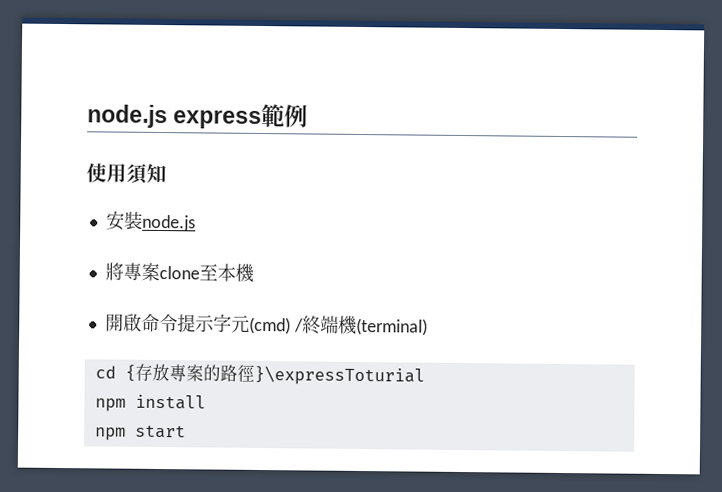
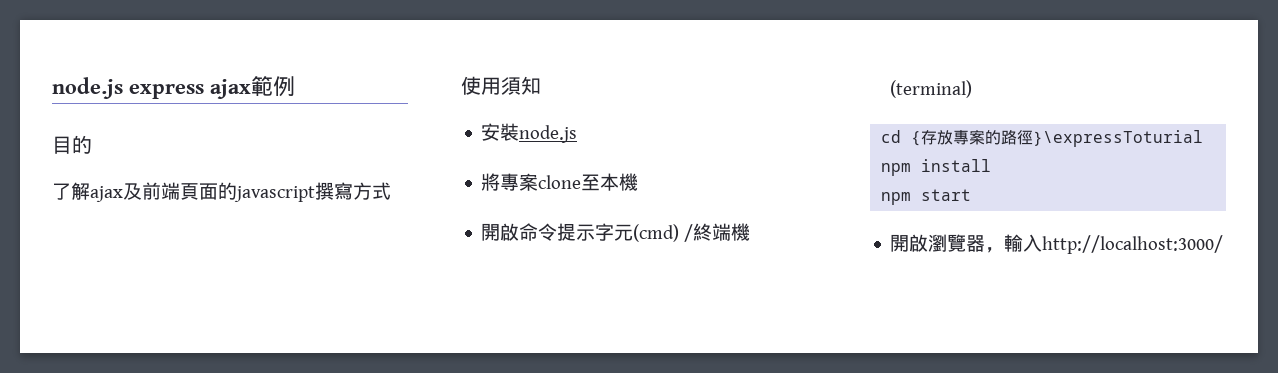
- node.js express範例
+ node.js express ajax範例
+ 目的
+ 了解ajax及前端頁面的javascript撰寫方式
+ 開啟瀏覽器，輸入http://localhost:3000/

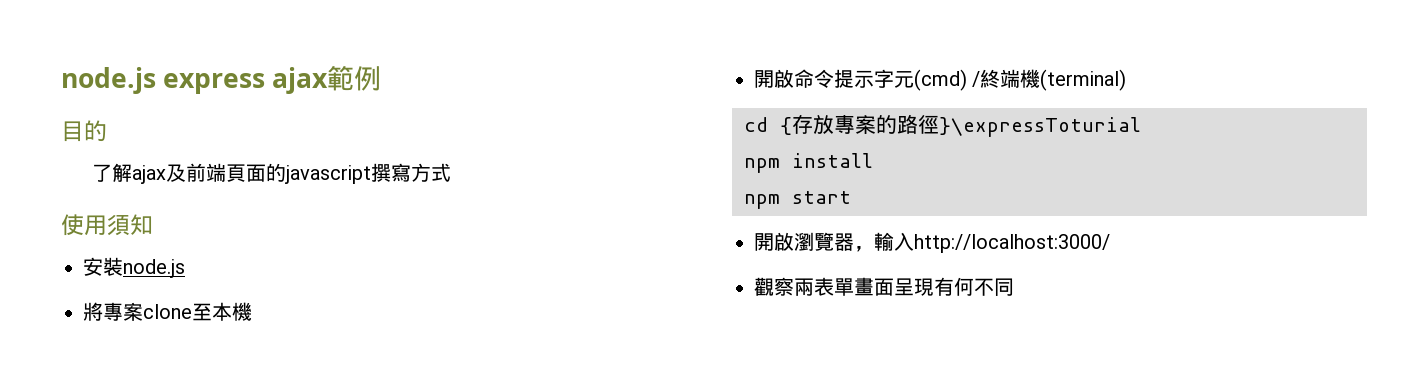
+ 觀察兩表單畫面呈現有何不同

